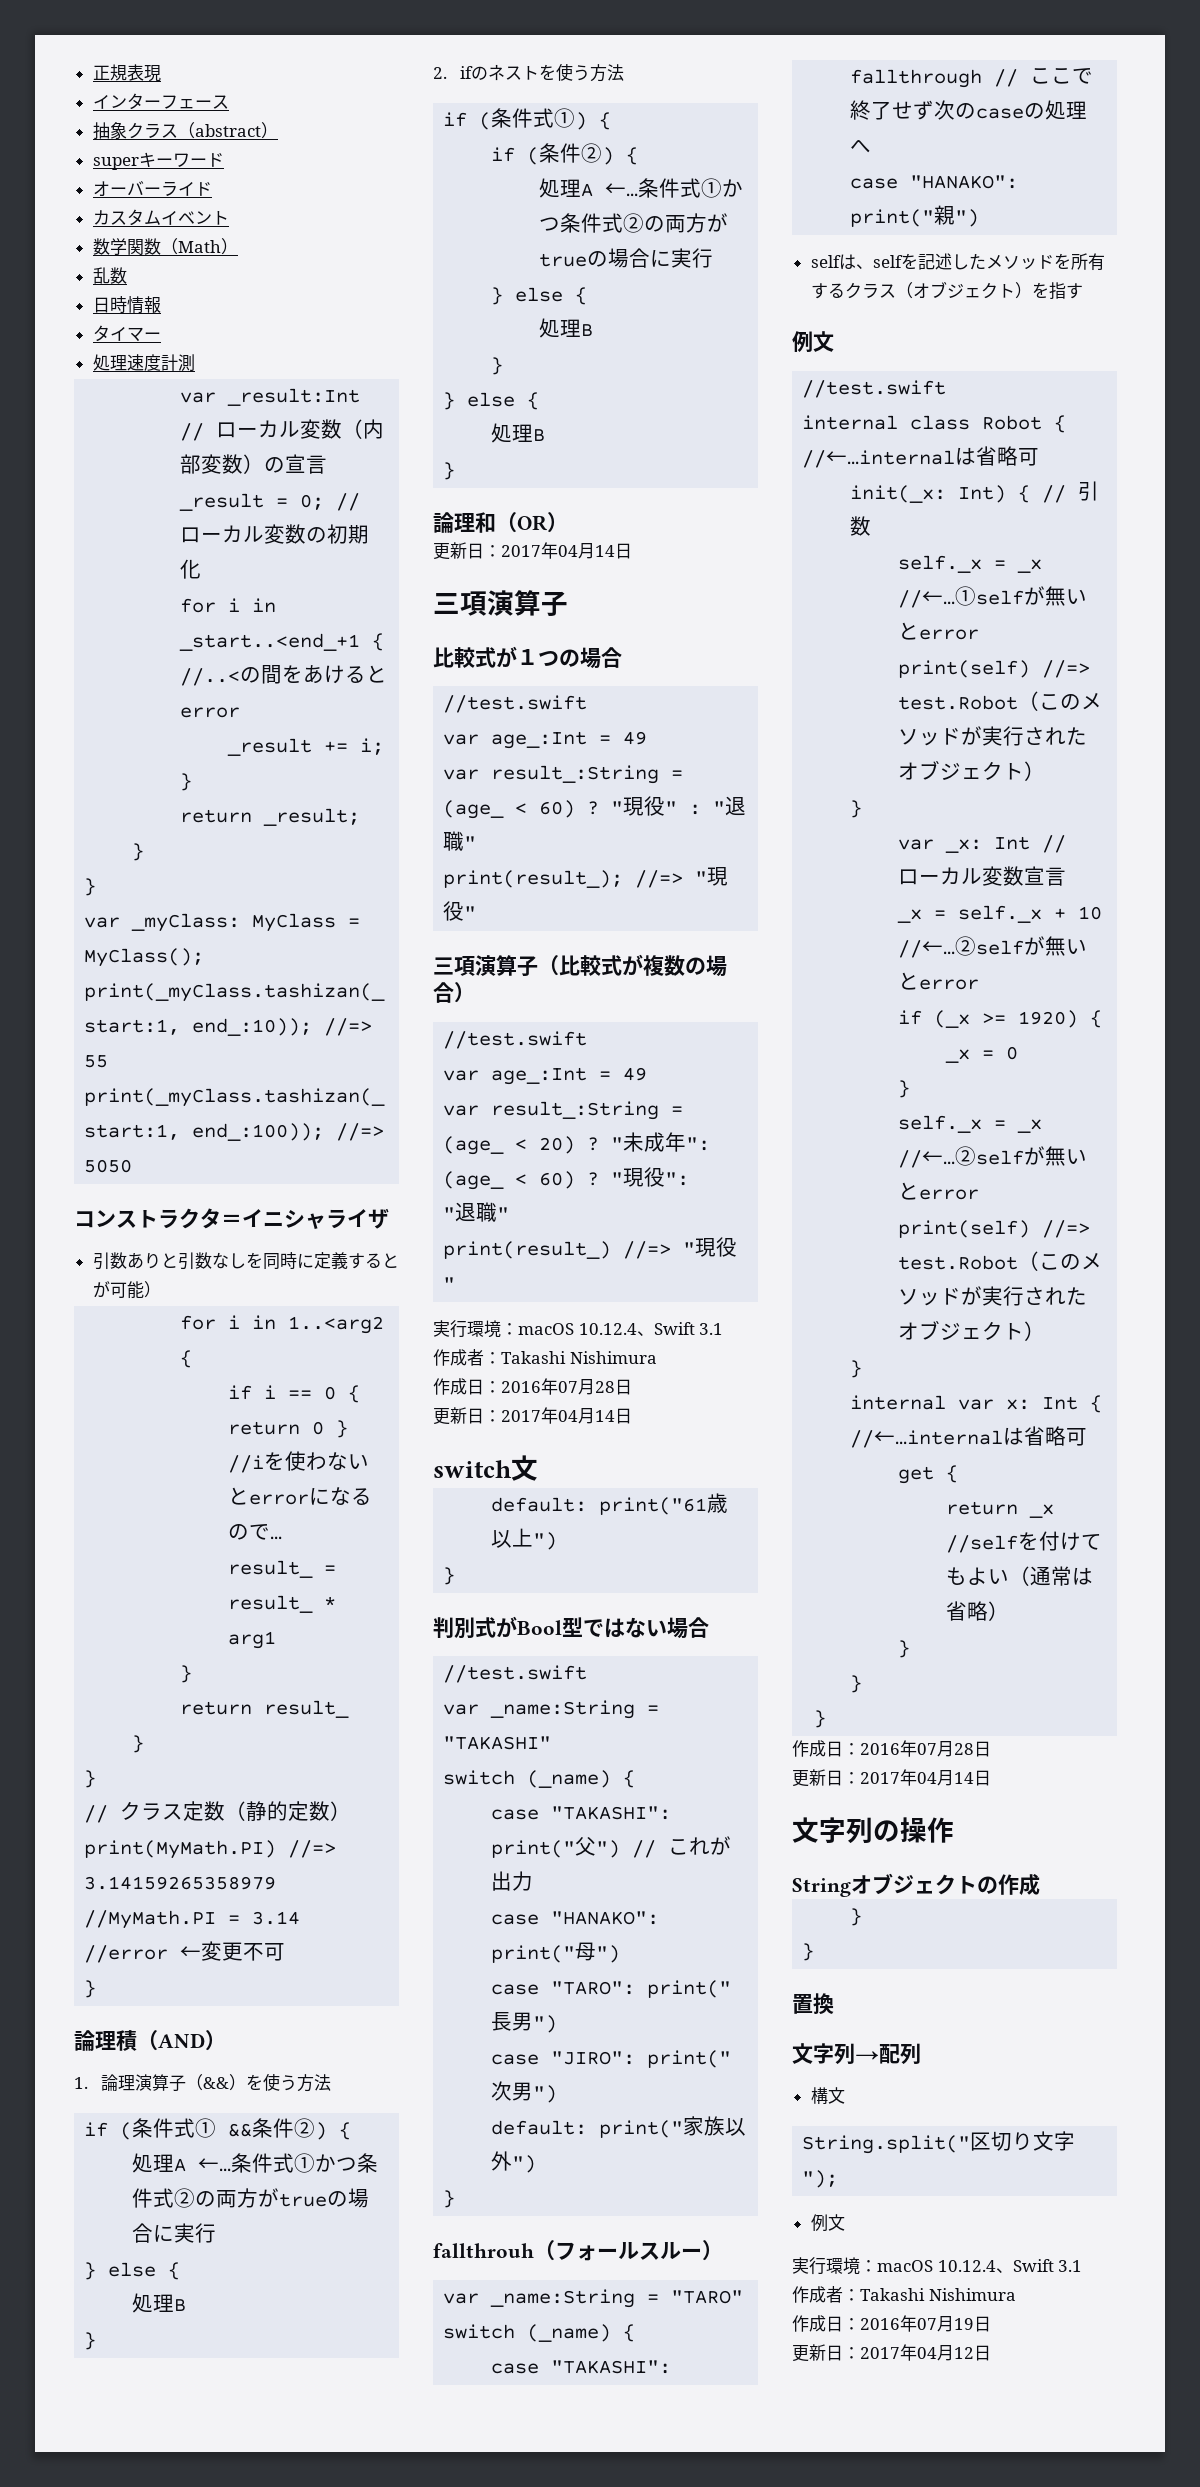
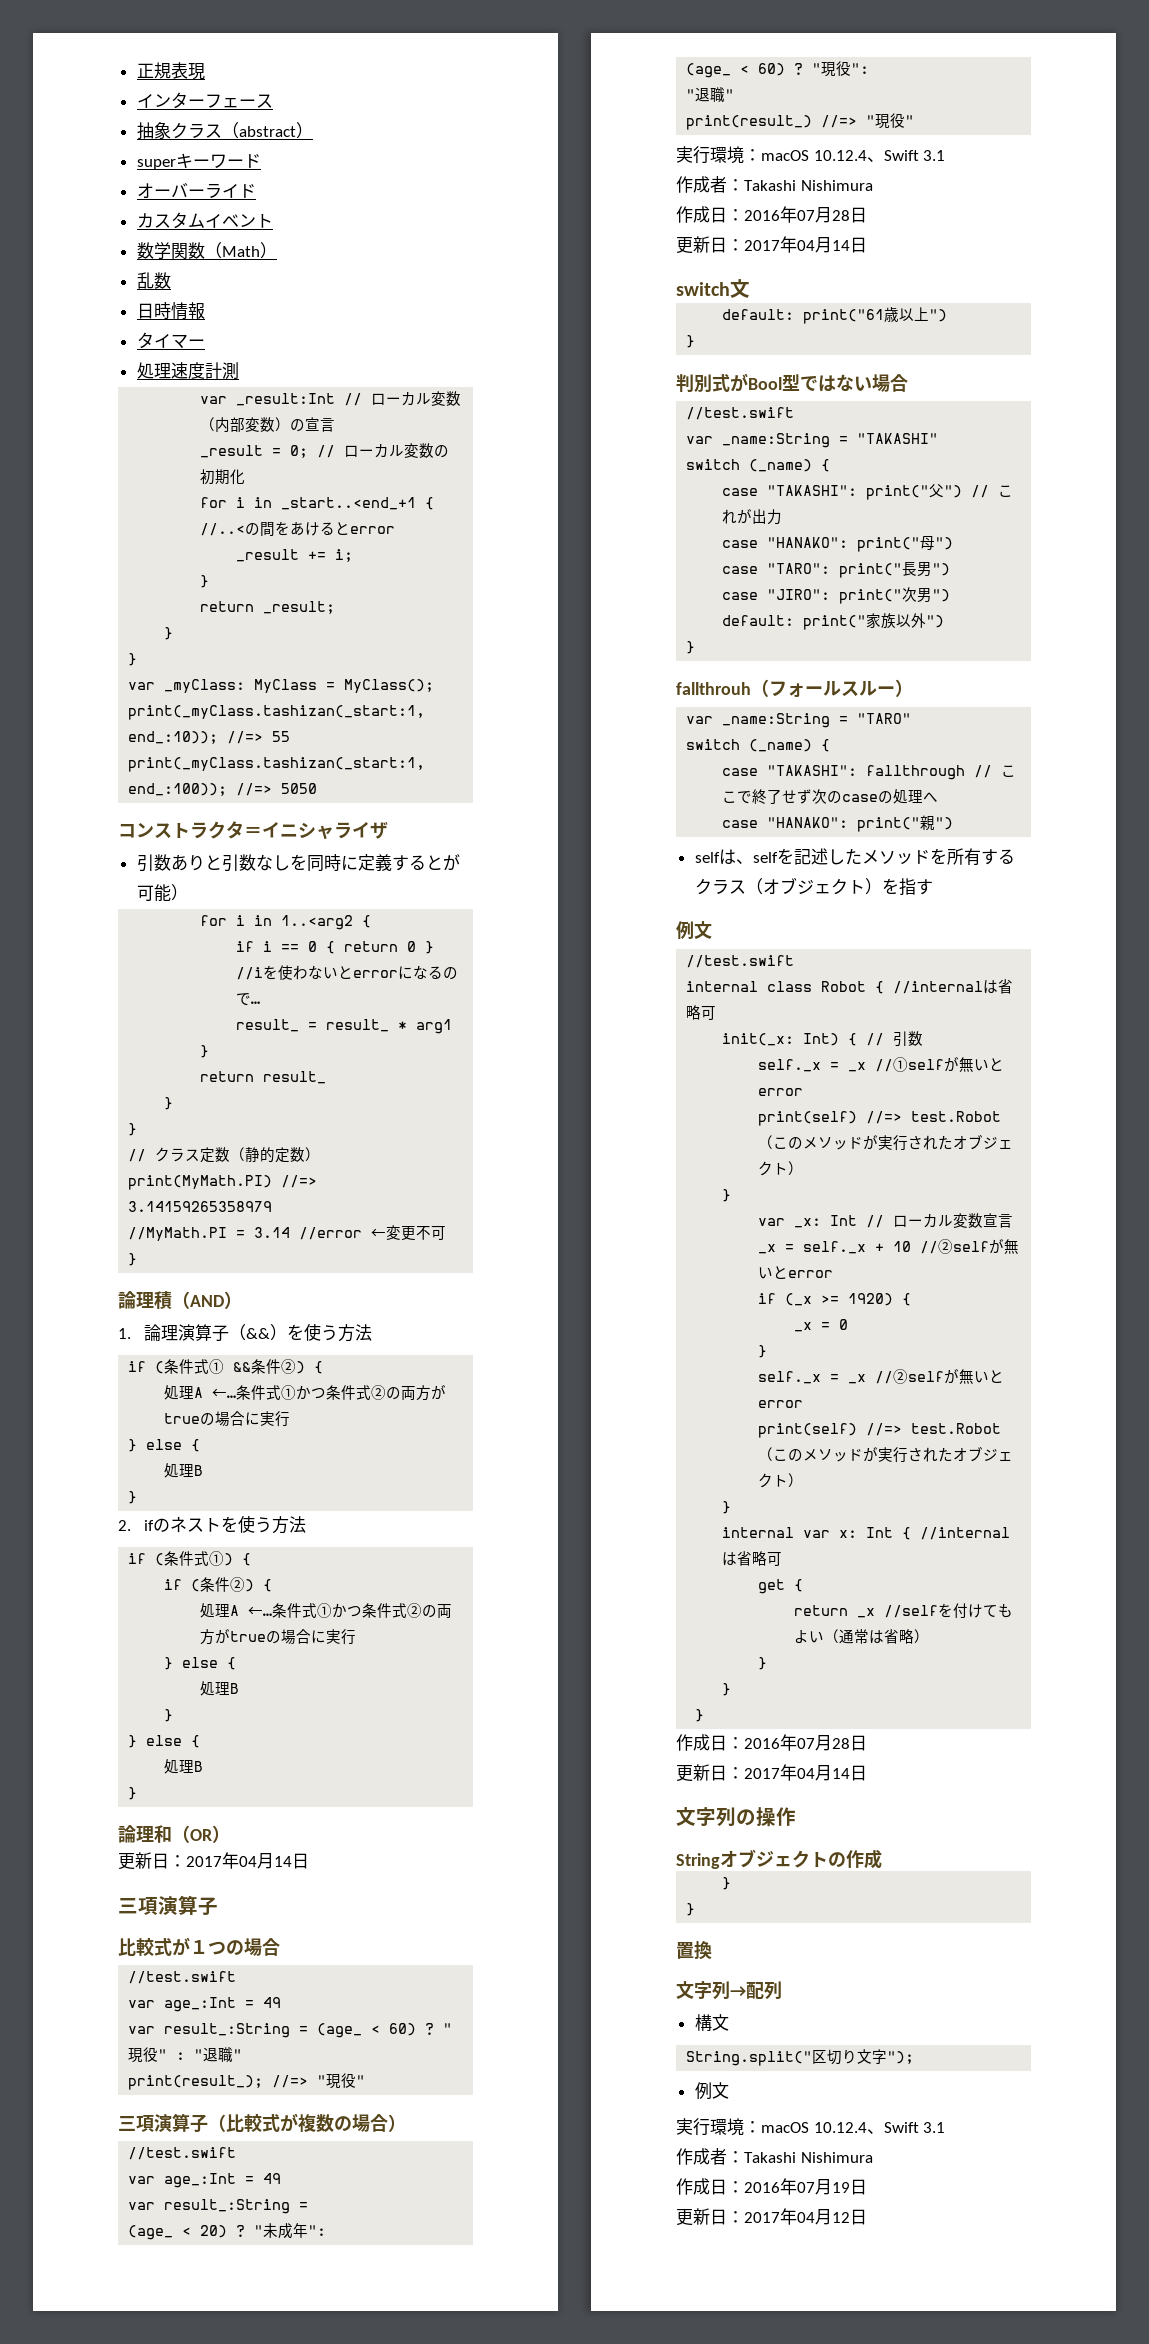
- internal class Robot { //←…internalは省略可
+ internal class Robot { //internalは省略可
- self._x = _x //←…①selfが無いとerror
+ self._x = _x //①selfが無いとerror
- _x = self._x + 10 //←…②selfが無いとerror
+ _x = self._x + 10 //②selfが無いとerror
- self._x = _x //←…②selfが無いとerror
+ self._x = _x //②selfが無いとerror
- internal var x: Int { //←…internalは省略可
+ internal var x: Int { //internalは省略可

